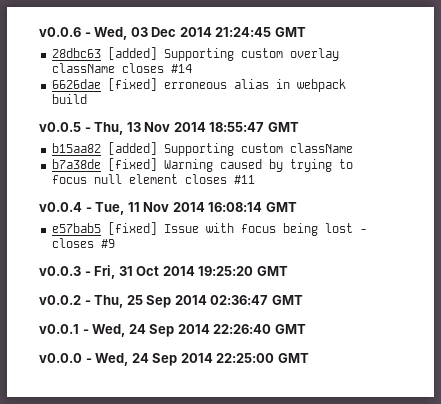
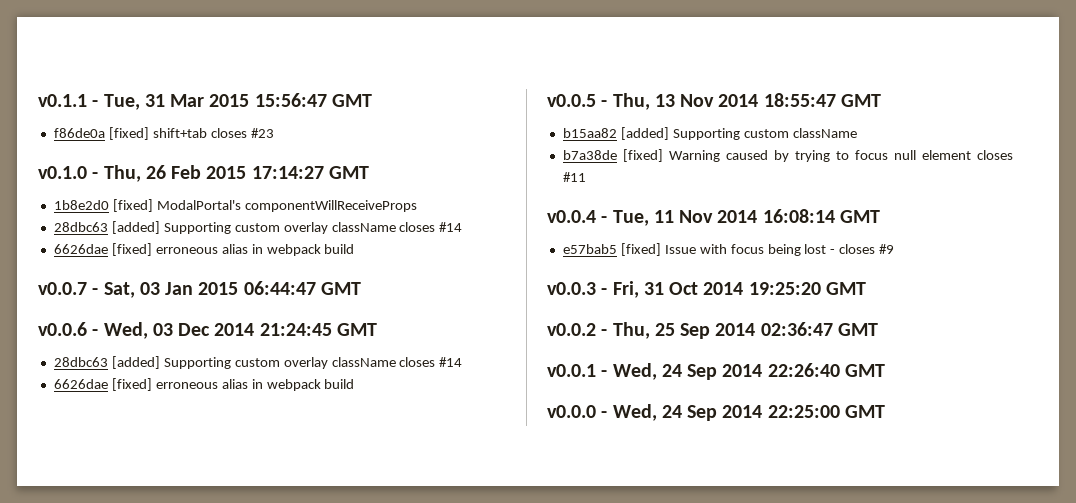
+ v0.1.1 - Tue, 31 Mar 2015 15:56:47 GMT
+ f86de0a [fixed] shift+tab closes #23
+ v0.1.0 - Thu, 26 Feb 2015 17:14:27 GMT
+ 1b8e2d0 [fixed] ModalPortal's componentWillReceiveProps
+ 28dbc63 [added] Supporting custom overlay className closes #14
+ 6626dae [fixed] erroneous alias in webpack build
+ v0.0.7 - Sat, 03 Jan 2015 06:44:47 GMT

